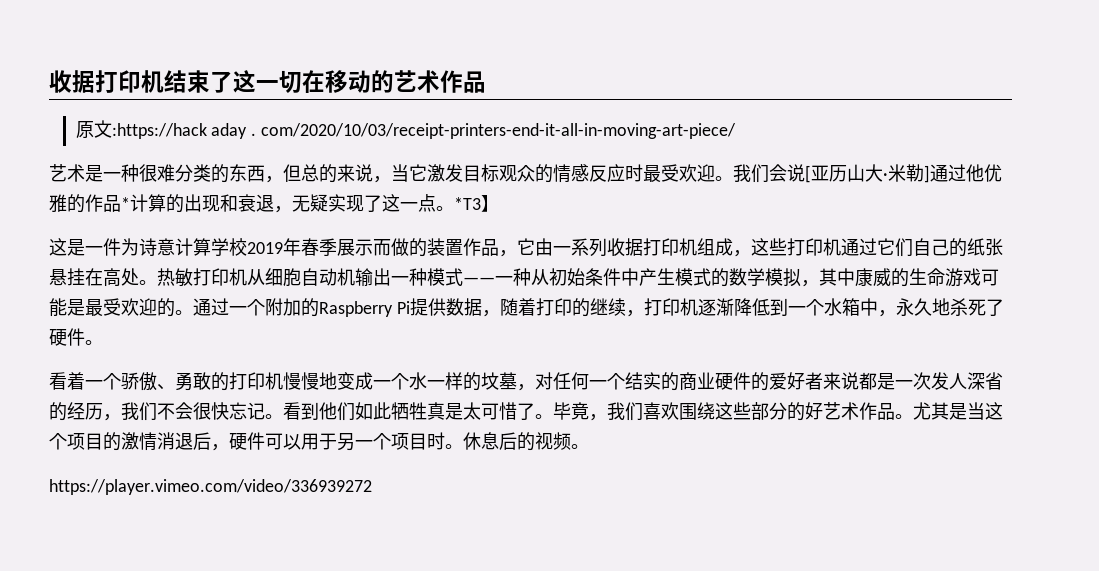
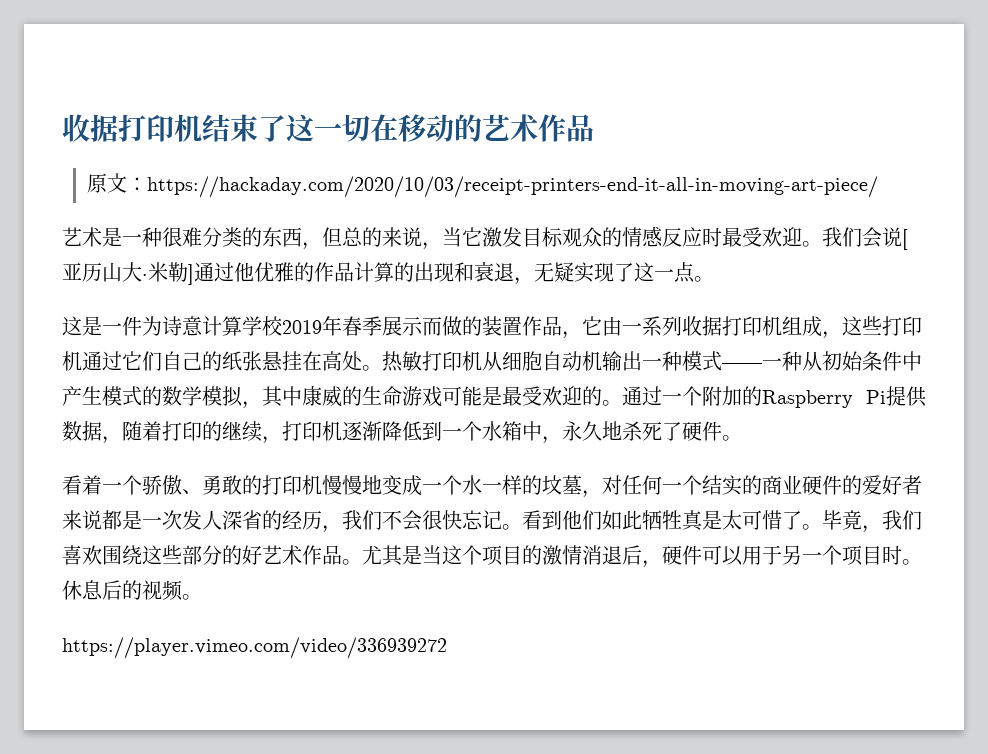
- 原文:https://hack aday . com/2020/10/03/receipt-printers-end-it-all-in-moving-art-piece/
+ 原文：https://hackaday.com/2020/10/03/receipt-printers-end-it-all-in-moving-art-piece/
- 我们会说[亚历山大·米勒]通过他优雅的作品*计算的出现和衰退，无疑实现了这一点。*T3】
+ 我们会说[亚历山大·米勒]通过他优雅的作品计算的出现和衰退，无疑实现了这一点。

